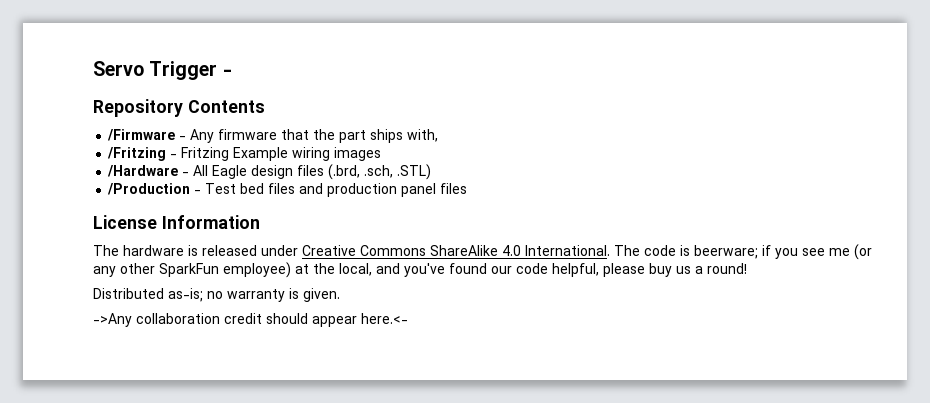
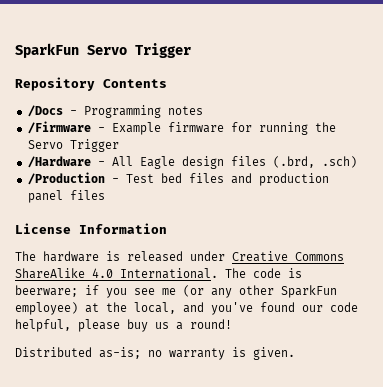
- Servo Trigger -
+ SparkFun Servo Trigger
- /Firmware - Any firmware that the part ships with,
- /Fritzing - Fritzing Example wiring images
+ /Docs - Programming notes
+ /Firmware - Example firmware for running the Servo Trigger
- /Hardware - All Eagle design files (.brd, .sch, .STL)
+ /Hardware - All Eagle design files (.brd, .sch)
- ->Any collaboration credit should appear here.<-

